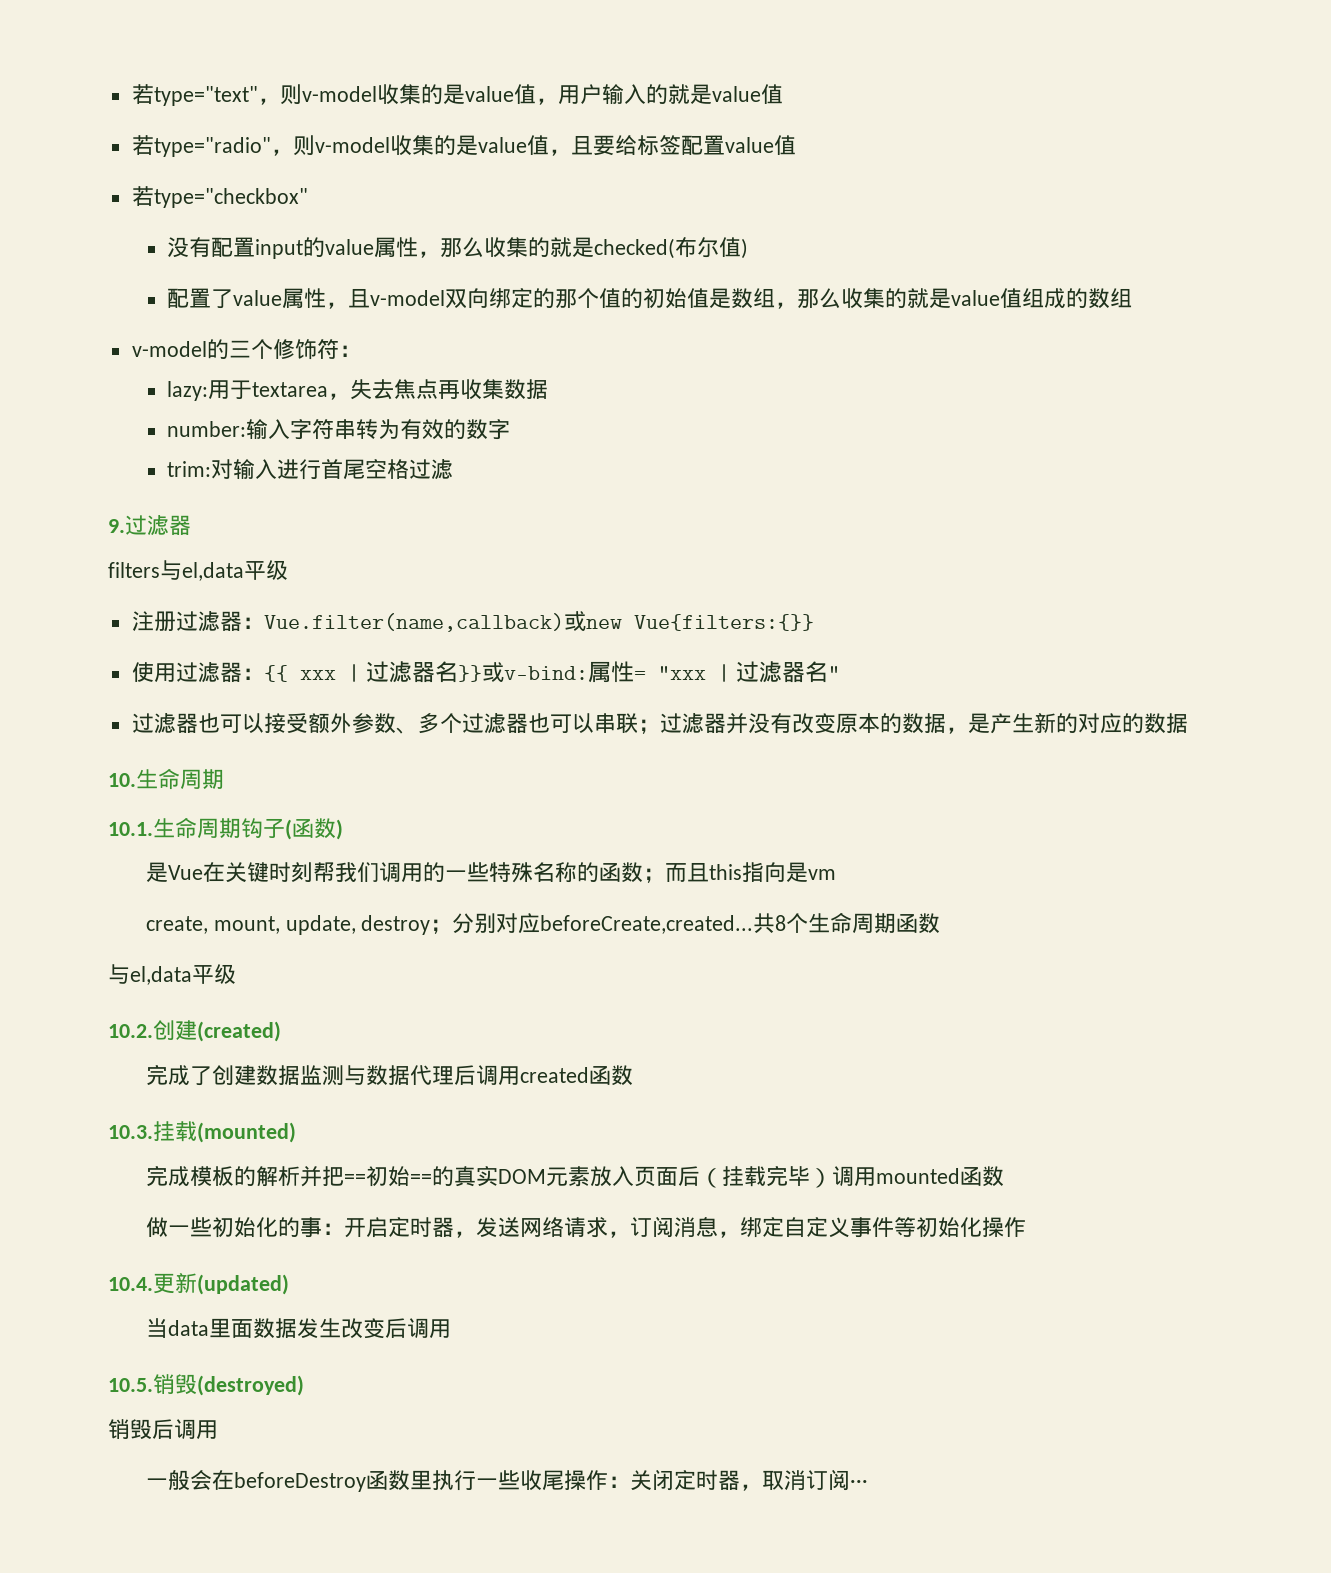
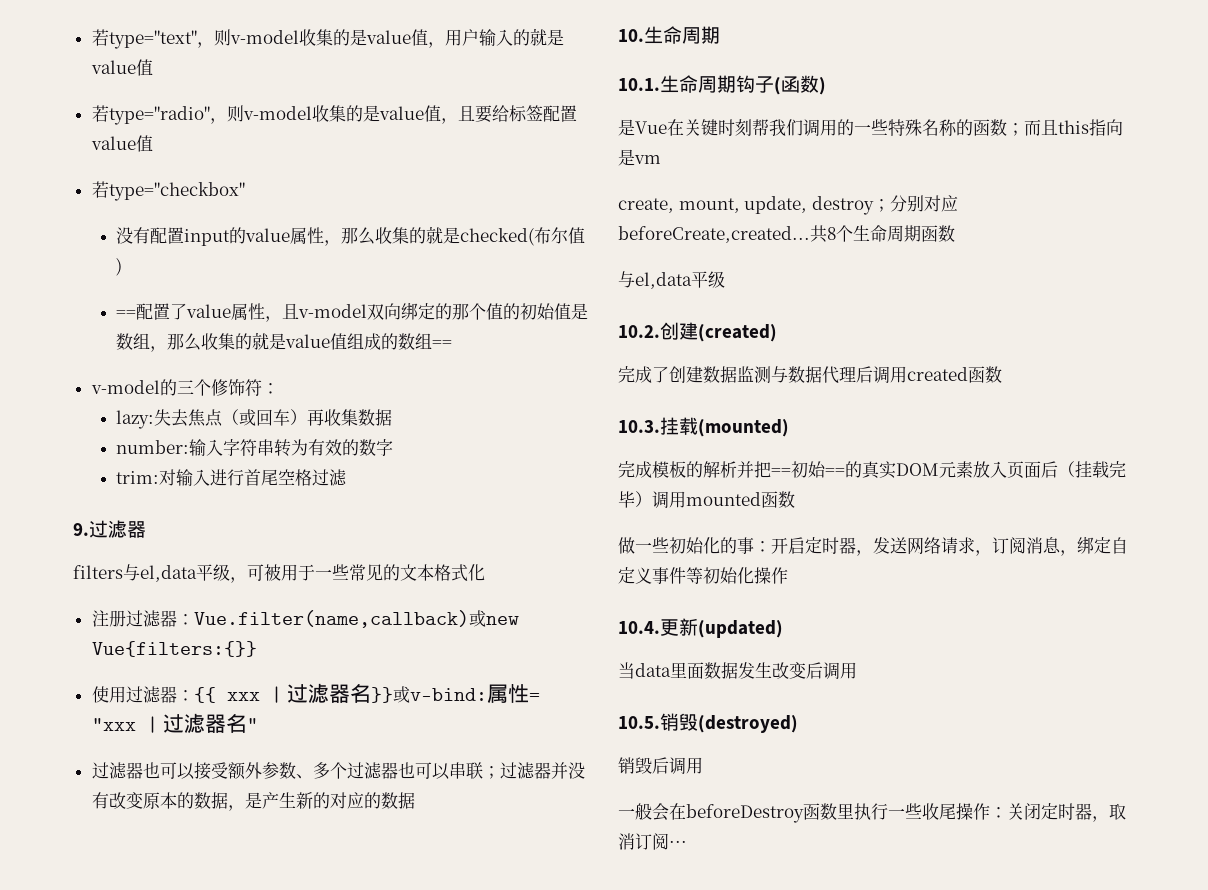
- 配置了value属性，且v-model双向绑定的那个值的初始值是数组，那么收集的就是value值组成的数组
+ ==配置了value属性，且v-model双向绑定的那个值的初始值是数组，那么收集的就是value值组成的数组==
- lazy:用于textarea，失去焦点再收集数据
+ lazy:失去焦点（或回车）再收集数据
- filters与el,data平级
+ filters与el,data平级，可被用于一些常见的文本格式化

